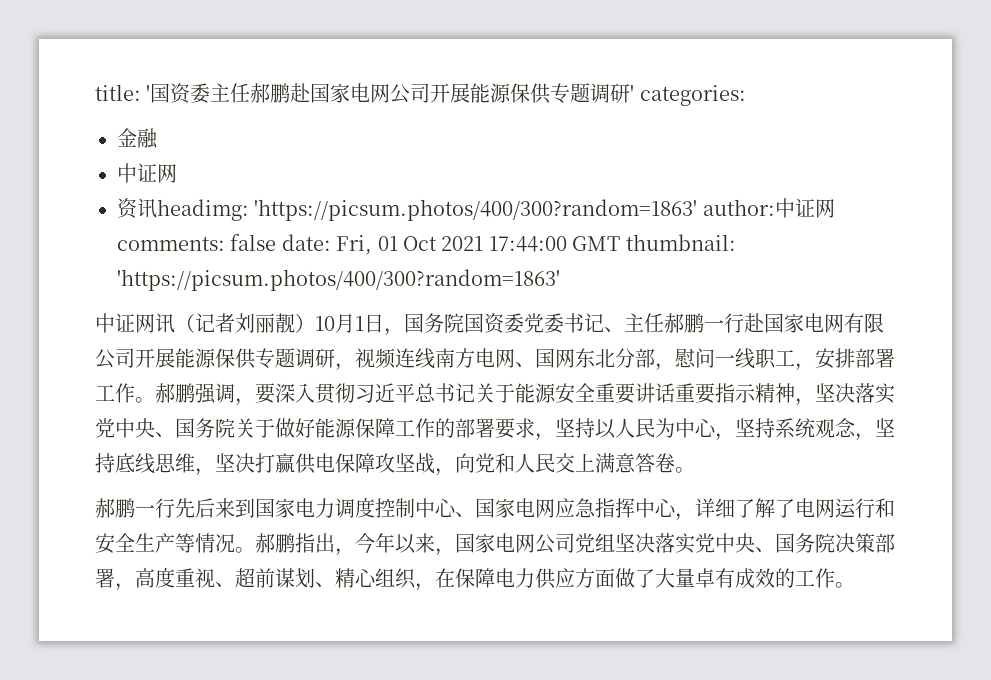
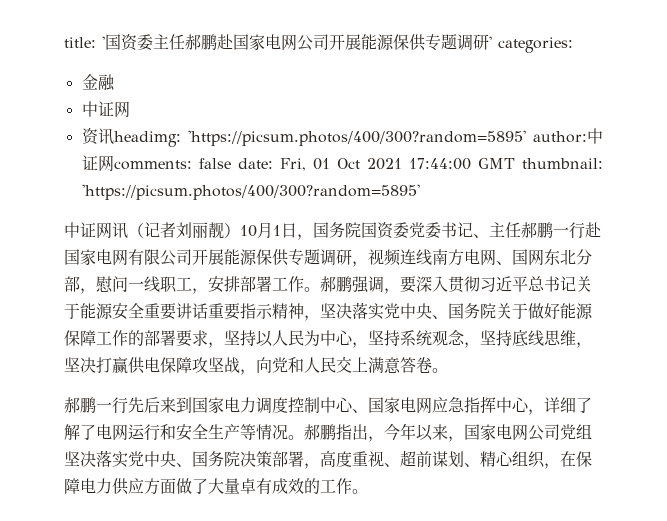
- 资讯headimg: 'https://picsum.photos/400/300?random=1863' author:中证网comments: false date: Fri, 01 Oct 2021 17:44:00 GMT thumbnail: 'https://picsum.photos/400/300?random=1863'
+ 资讯headimg: 'https://picsum.photos/400/300?random=5895' author:中证网comments: false date: Fri, 01 Oct 2021 17:44:00 GMT thumbnail: 'https://picsum.photos/400/300?random=5895'

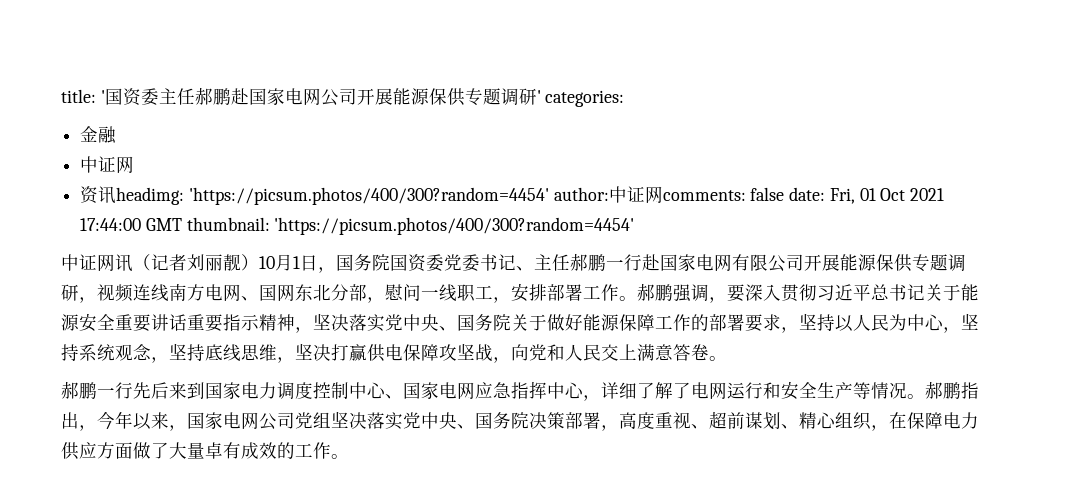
- 资讯headimg: 'https://picsum.photos/400/300?random=5895' author:中证网comments: false date: Fri, 01 Oct 2021 17:44:00 GMT thumbnail: 'https://picsum.photos/400/300?random=5895'
+ 资讯headimg: 'https://picsum.photos/400/300?random=4454' author:中证网comments: false date: Fri, 01 Oct 2021 17:44:00 GMT thumbnail: 'https://picsum.photos/400/300?random=4454'

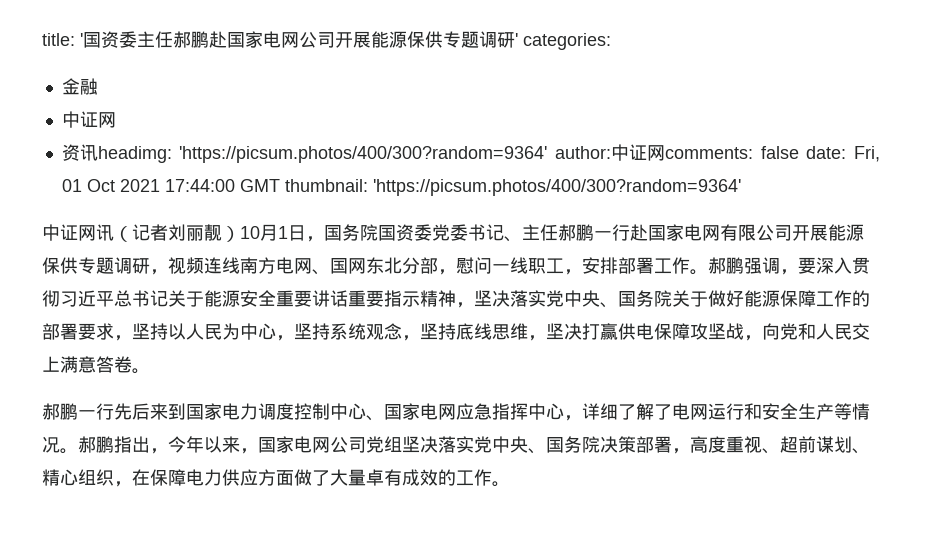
- 资讯headimg: 'https://picsum.photos/400/300?random=4454' author:中证网comments: false date: Fri, 01 Oct 2021 17:44:00 GMT thumbnail: 'https://picsum.photos/400/300?random=4454'
+ 资讯headimg: 'https://picsum.photos/400/300?random=9364' author:中证网comments: false date: Fri, 01 Oct 2021 17:44:00 GMT thumbnail: 'https://picsum.photos/400/300?random=9364'

